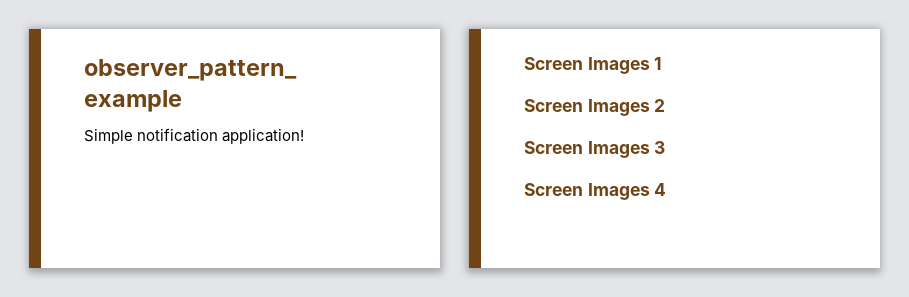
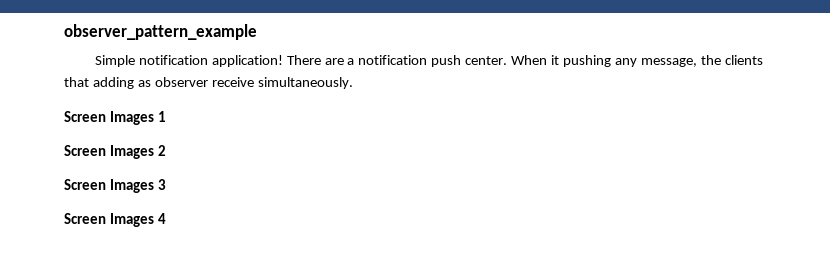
+ There are a notification push center. When it pushing any message, the clients that adding as observer receive simultaneously.

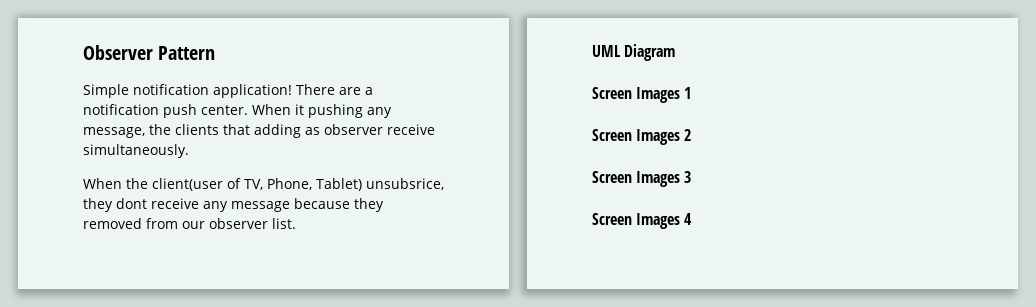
- observer_pattern_example
+ Observer Pattern
+ When the client(user of TV, Phone, Tablet) unsubsrice, they dont receive any message because they removed from our observer list.
+ UML Diagram

